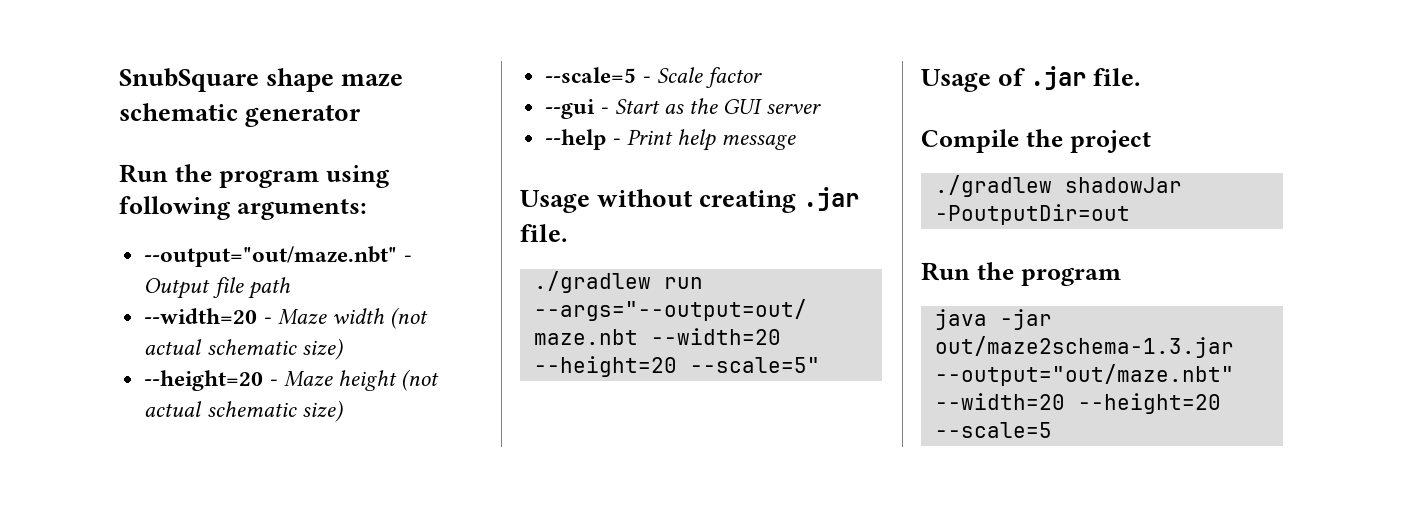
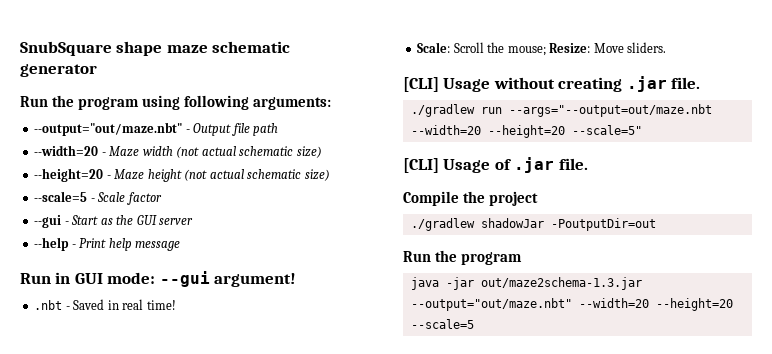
- Usage without creating .jar file.
+ Run in GUI mode: --gui argument!
+ .nbt - Saved in real time!
+ Scale: Scroll the mouse; Resize: Move sliders.
+ [CLI] Usage without creating .jar file.
- Usage of .jar file.
+ [CLI] Usage of .jar file.

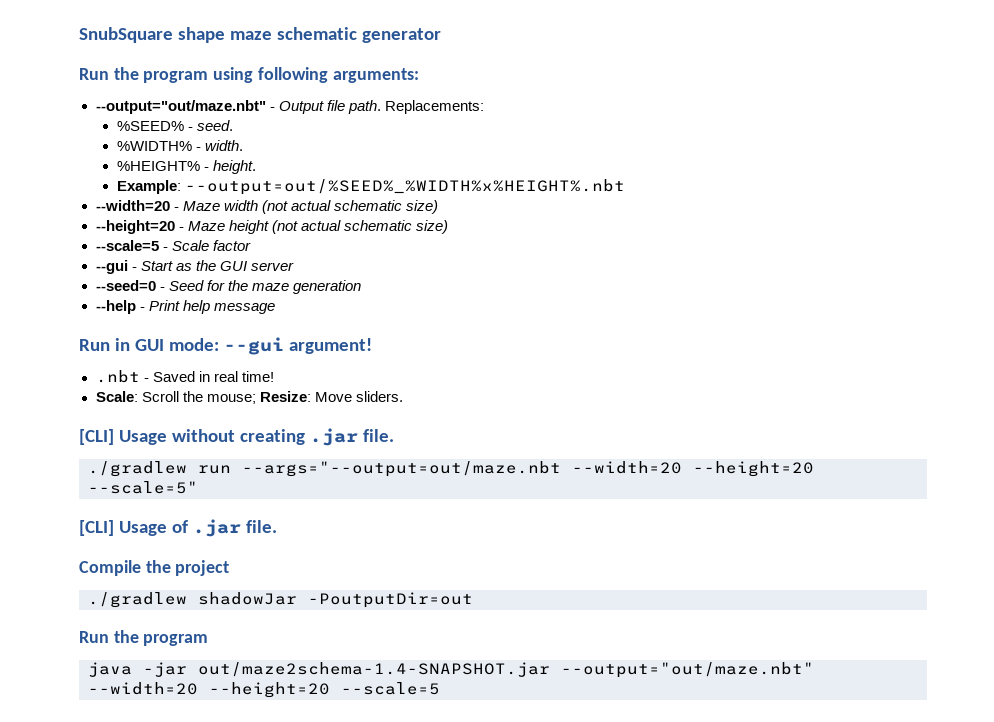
- --output="out/maze.nbt" - Output file path
+ --output="out/maze.nbt" - Output file path. Replacements:
+ %SEED% - seed.
+ %WIDTH% - width.
+ %HEIGHT% - height.
+ Example: --output=out/%SEED%_%WIDTH%x%HEIGHT%.nbt
+ --seed=0 - Seed for the maze generation
- java -jar out/maze2schema-1.3.jar --output="out/maze.nbt" --width=20 --height=20 --scale=5
+ java -jar out/maze2schema-1.4-SNAPSHOT.jar --output="out/maze.nbt" --width=20 --height=20 --scale=5

